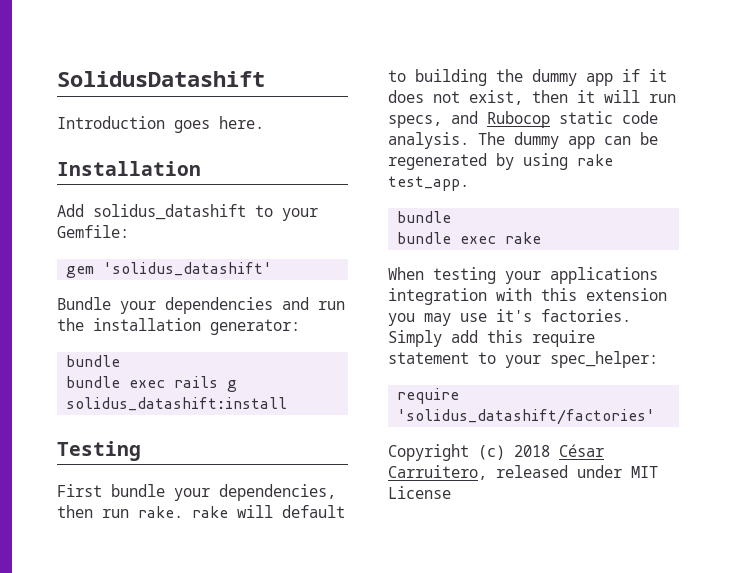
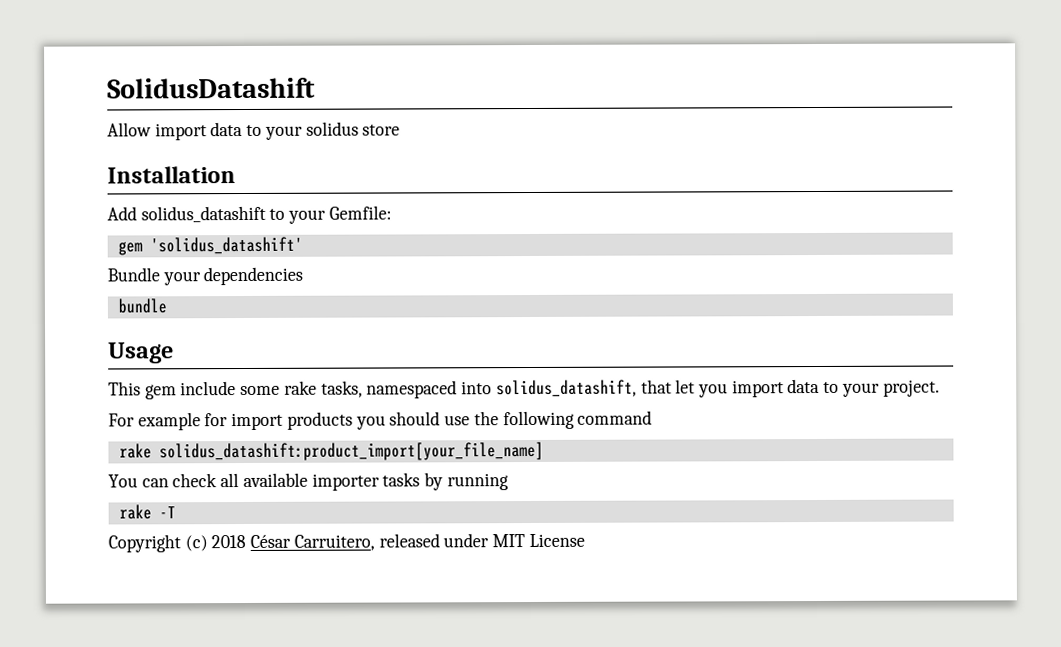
- Introduction goes here.
+ Allow import data to your solidus store
- Bundle your dependencies and run the installation generator:
+ Bundle your dependencies
  bundle
- bundle exec rails g solidus_datashift:install
- Testing
- First bundle your dependencies, then run rake. rake will default to building the dummy app if it does not exist, then it will run specs, and Rubocop static code analysis. The dummy app can be regenerated by using rake test_app.
- bundle
- bundle exec rake
- When testing your applications integration with this extension you may use it's factories. Simply add this require statement to your spec_helper:
- require 'solidus_datashift/factories'
+ Usage
+ This gem include some rake tasks, namespaced into solidus_datashift, that let you import data to your project.
+ For example for import products you should use the following command
+ rake solidus_datashift:product_import[your_file_name]
+ You can check all available importer tasks by running
+ rake -T

